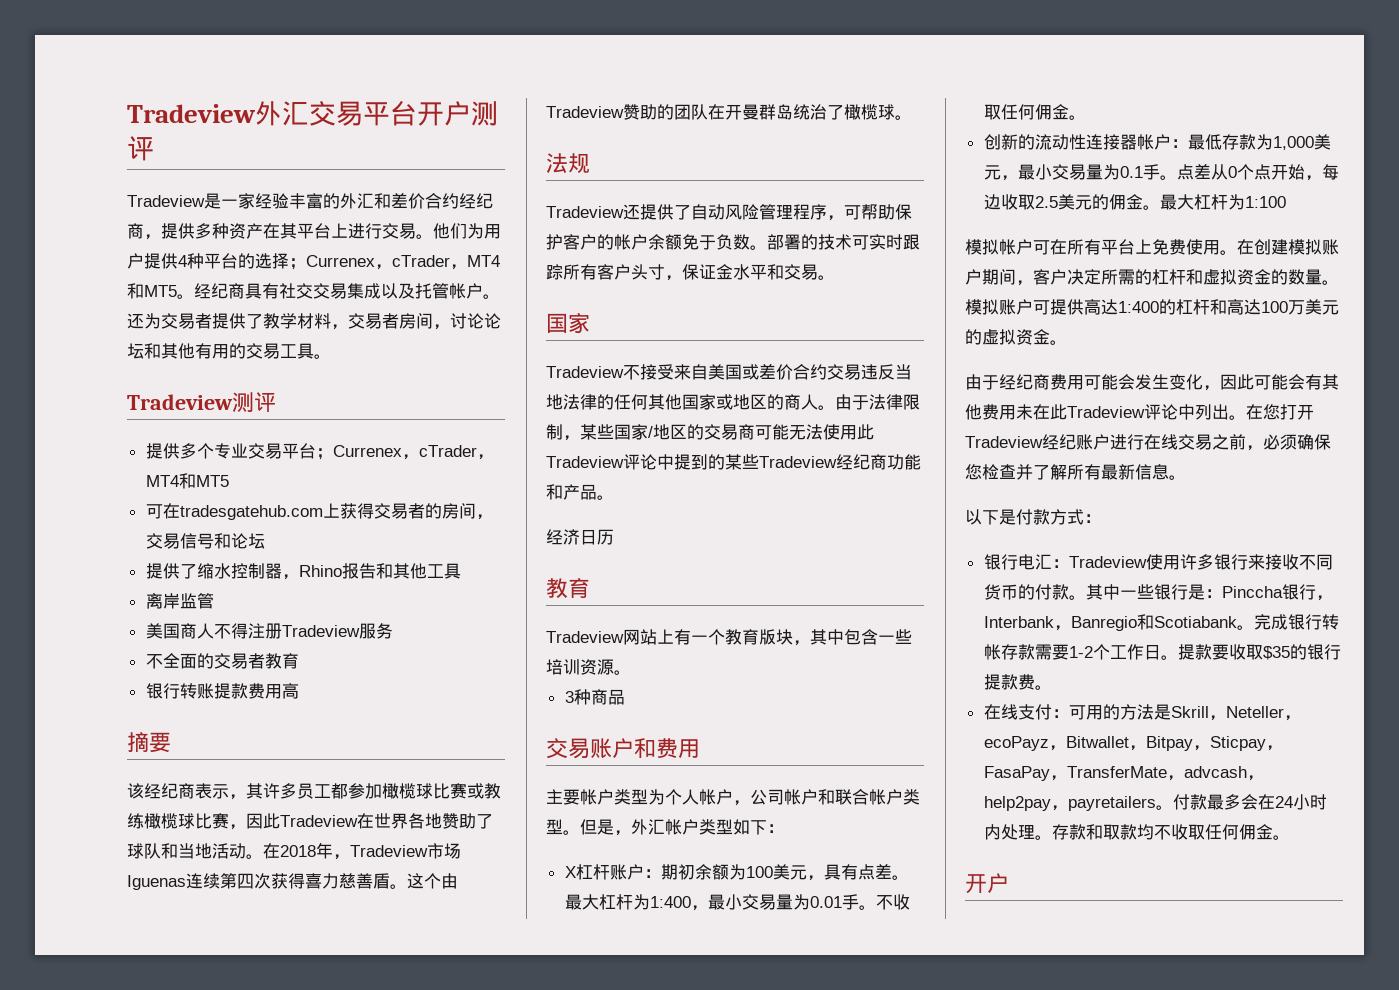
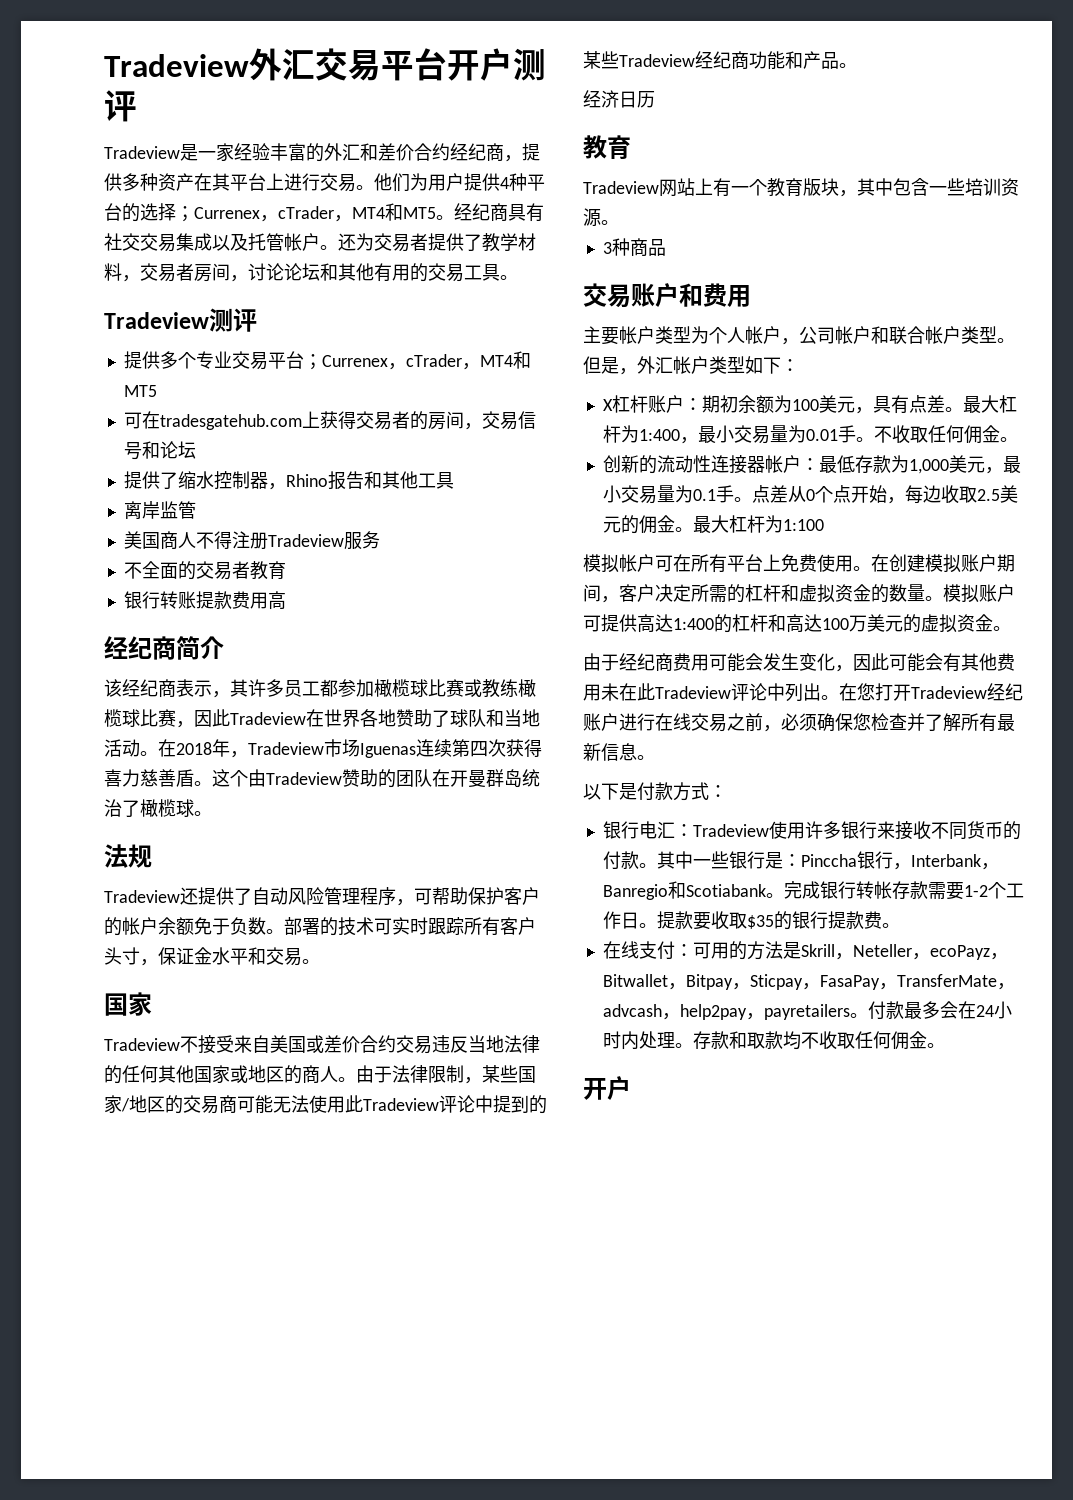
- 摘要
+ 经纪商简介

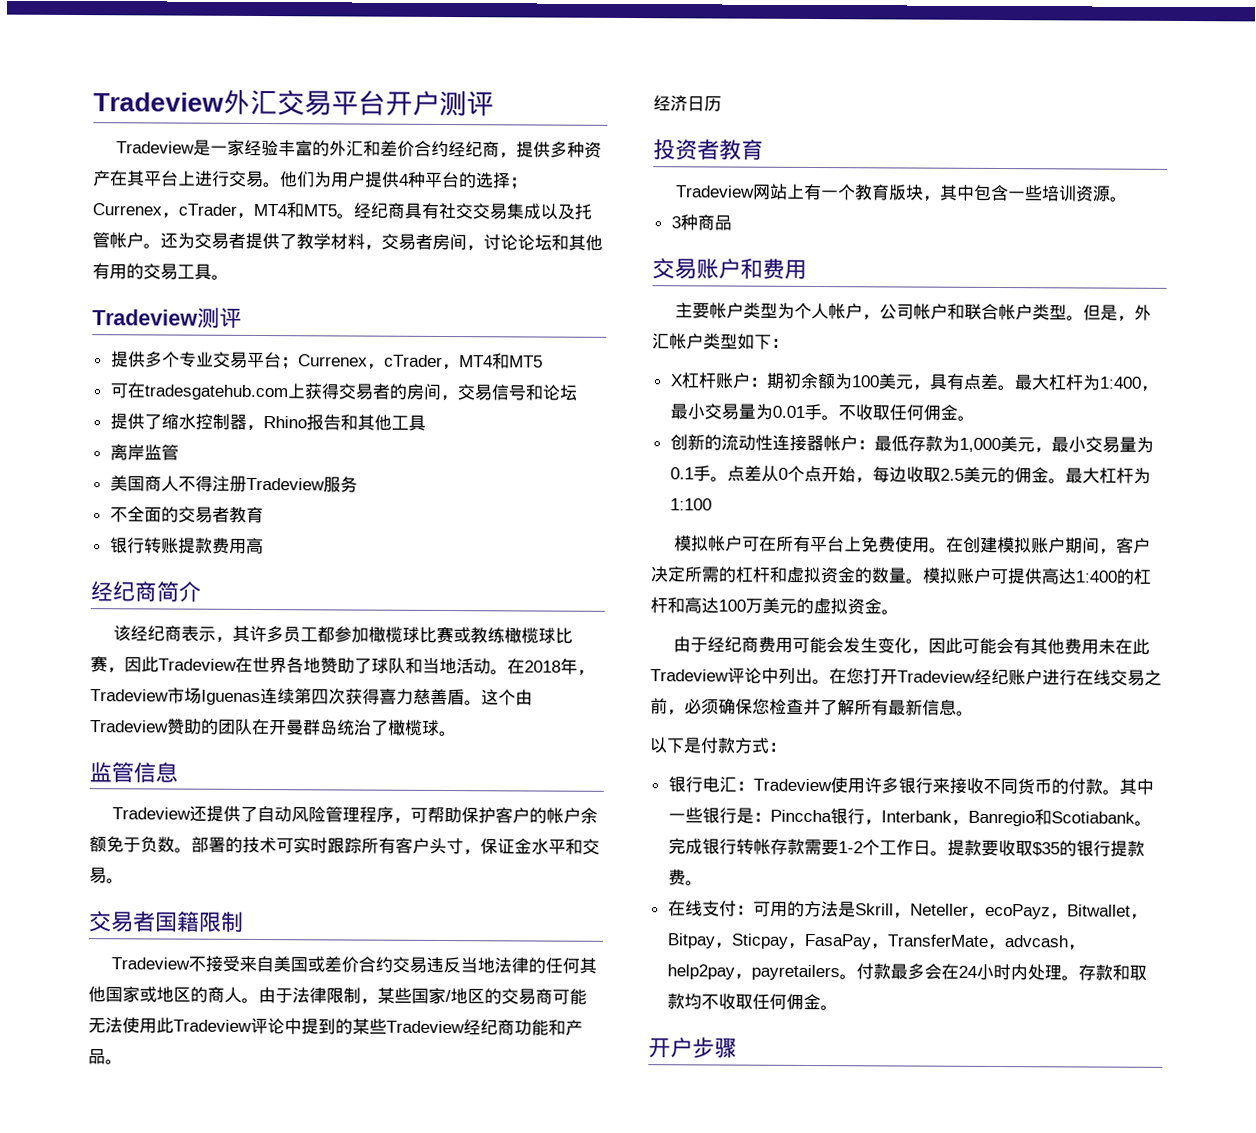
- 法规
+ 监管信息
  部署的技术可实时跟踪所有客户头寸，保证金水平和交易。
- 国家
+ 交易者国籍限制
  经济日历
- 教育
+ 投资者教育
  存款和取款均不收取任何佣金。
- 开户
+ 开户步骤

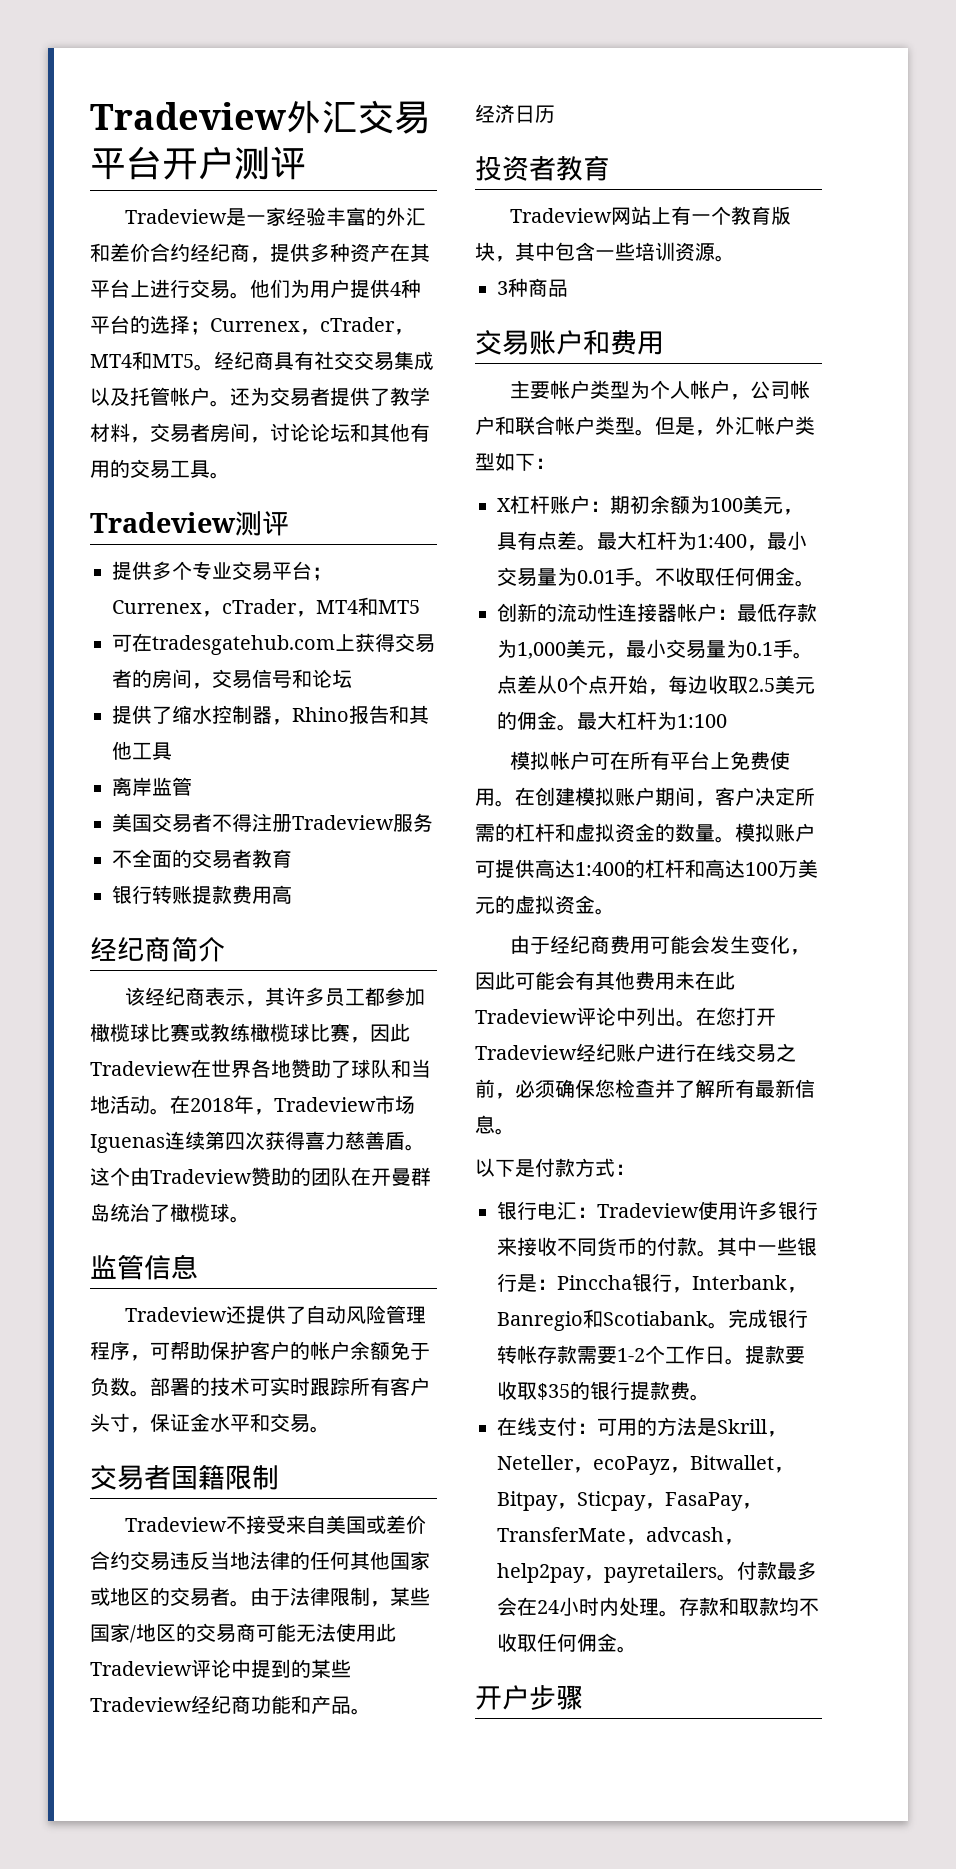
- 美国商人不得注册Tradeview服务
+ 美国交易者不得注册Tradeview服务
- Tradeview不接受来自美国或差价合约交易违反当地法律的任何其他国家或地区的商人。
+ Tradeview不接受来自美国或差价合约交易违反当地法律的任何其他国家或地区的交易者。

